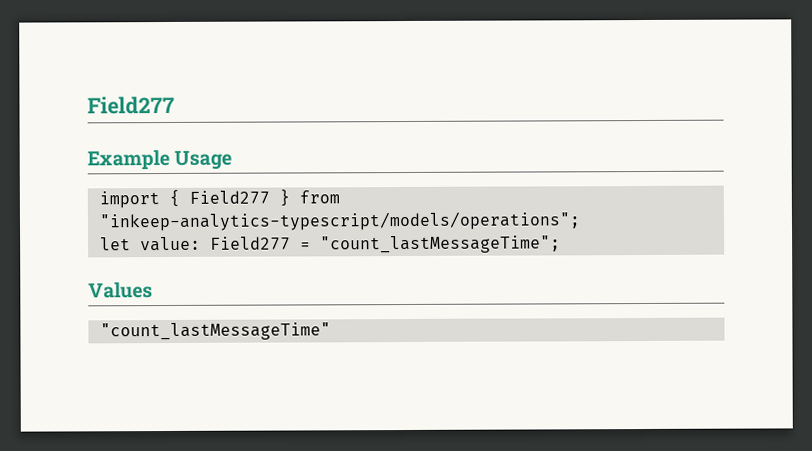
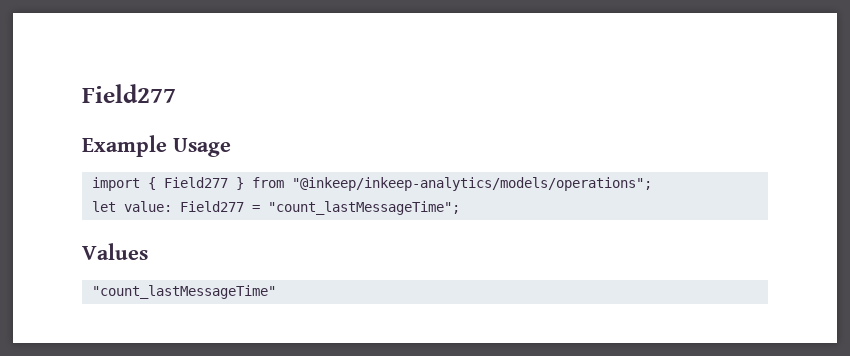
- import { Field277 } from "inkeep-analytics-typescript/models/operations";
+ import { Field277 } from "@inkeep/inkeep-analytics/models/operations";

